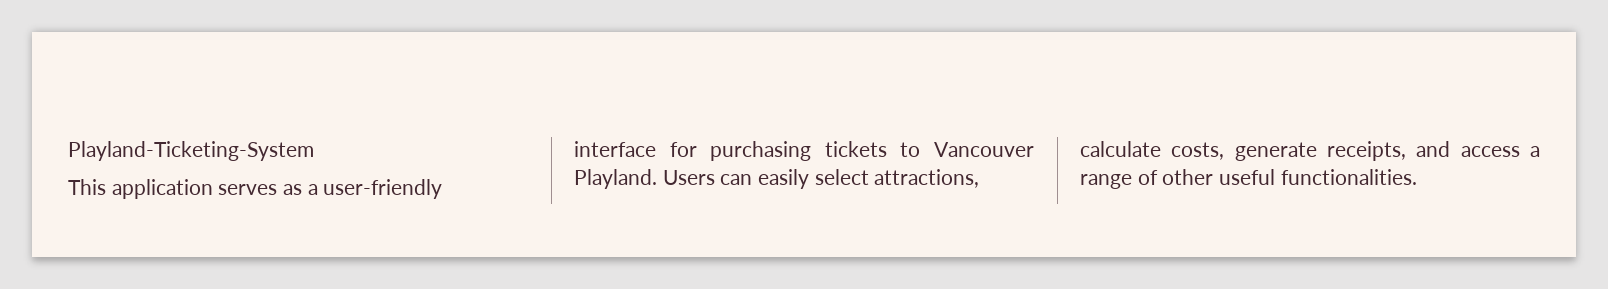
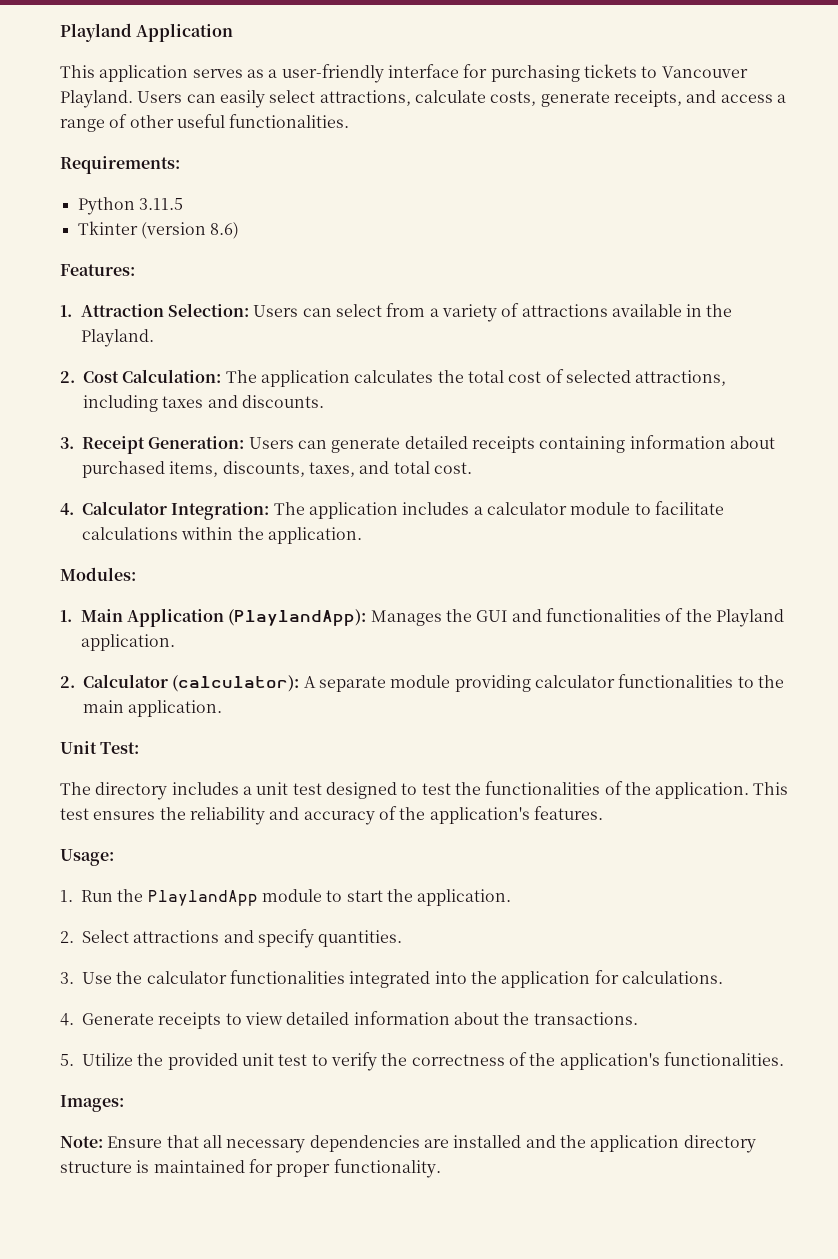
- Playland-Ticketing-System
+ Playland Application
+ Requirements:
+ Python 3.11.5
+ Tkinter (version 8.6)
+ Features:
+ 1. Attraction Selection: Users can select from a variety of attractions available in the Playland.
+ 2. Cost Calculation: The application calculates the total cost of selected attractions, including taxes and discounts.
+ 3. Receipt Generation: Users can generate detailed receipts containing information about purchased items, discounts, taxes, and total cost.
+ 4. Calculator Integration: The application includes a calculator module to facilitate calculations within the application.
+ Modules:
+ 1. Main Application (PlaylandApp): Manages the GUI and functionalities of the Playland application.
+ 2. Calculator (calculator): A separate module providing calculator functionalities to the main application.
+ Unit Test:
+ The directory includes a unit test designed to test the functionalities of the application. This test ensures the reliability and accuracy of the application's features.
+ Usage:
+ 1. Run the PlaylandApp module to start the application.
+ 2. Select attractions and specify quantities.
+ 3. Use the calculator functionalities integrated into the application for calculations.
+ 4. Generate receipts to view detailed information about the transactions.
+ 5. Utilize the provided unit test to verify the correctness of the application's functionalities.
+ Images:
+ Note: Ensure that all necessary dependencies are installed and the application directory structure is maintained for proper functionality.

